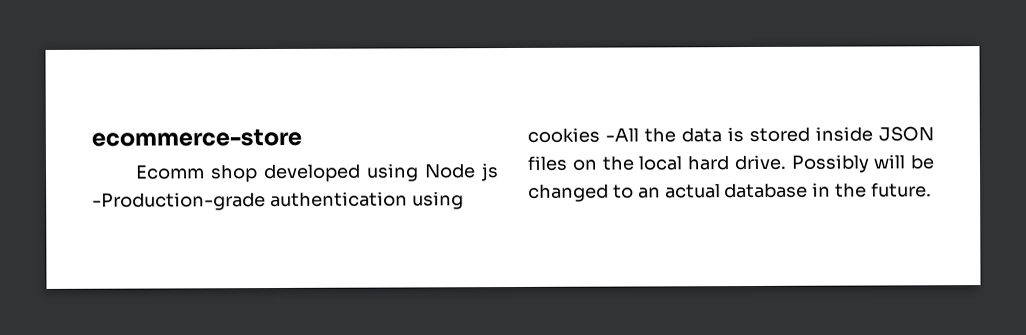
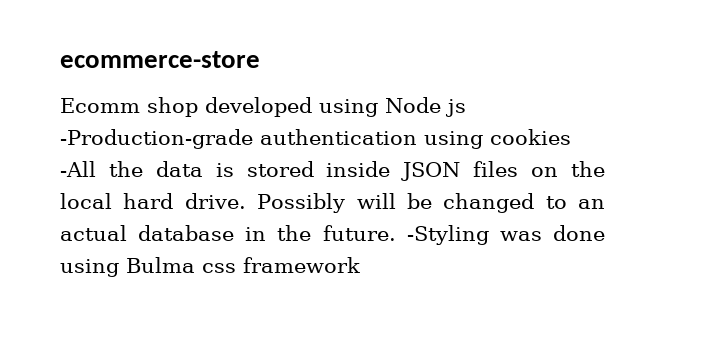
+ -Styling was done using Bulma css framework

